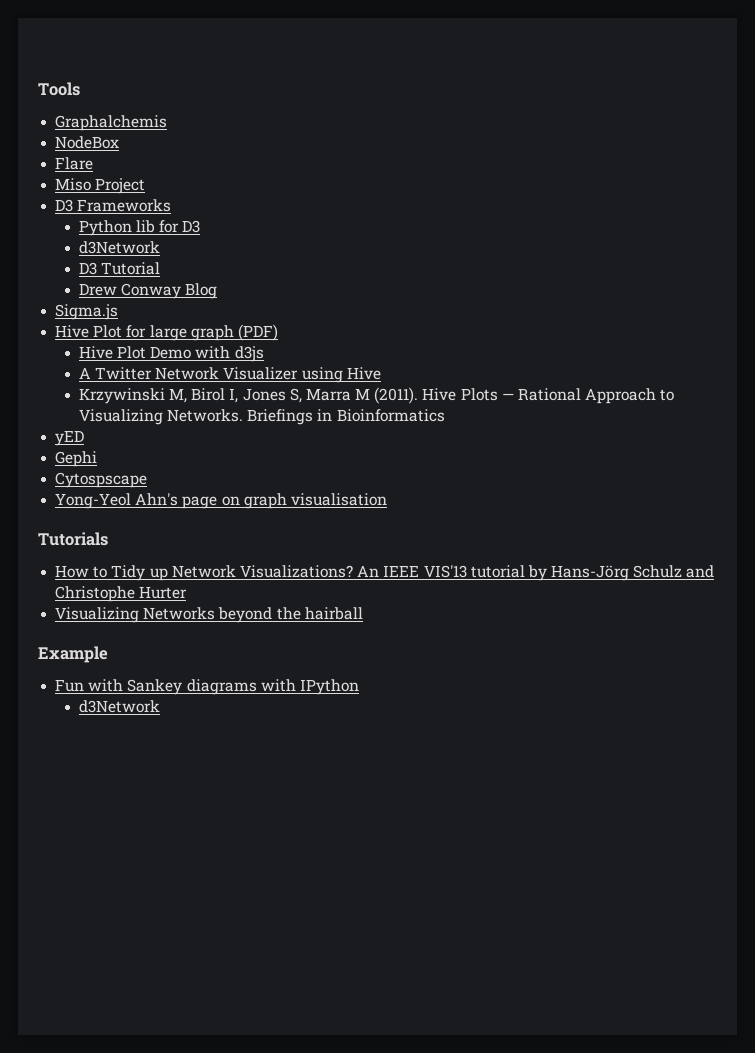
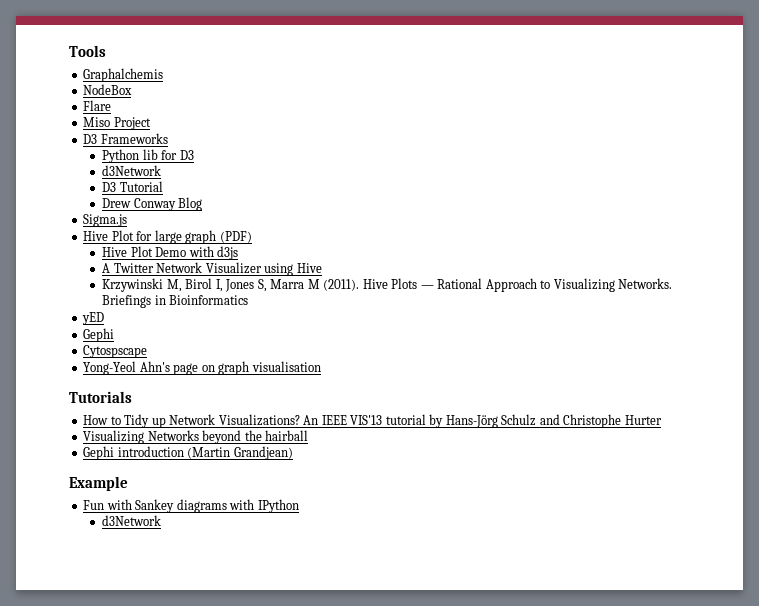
+ Gephi introduction (Martin Grandjean)

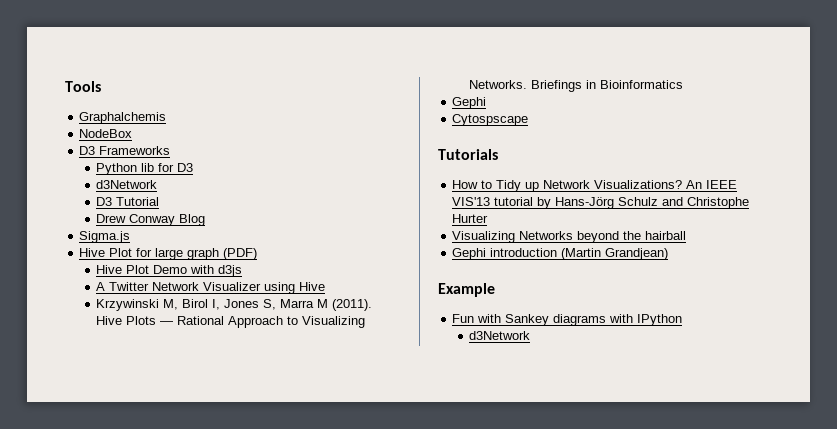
- Flare
- Miso Project
- yED
- Yong-Yeol Ahn's page on graph visualisation

